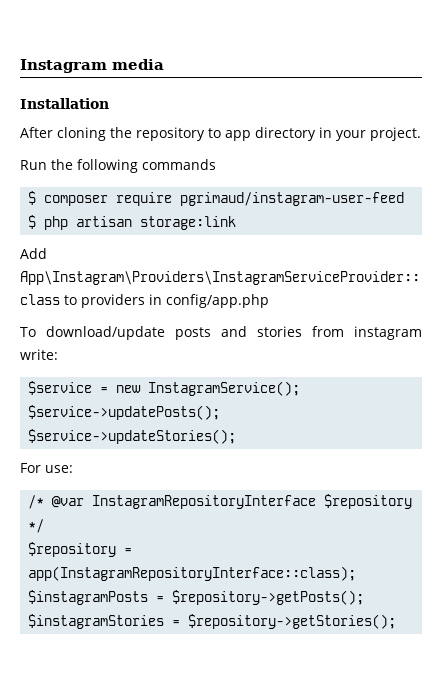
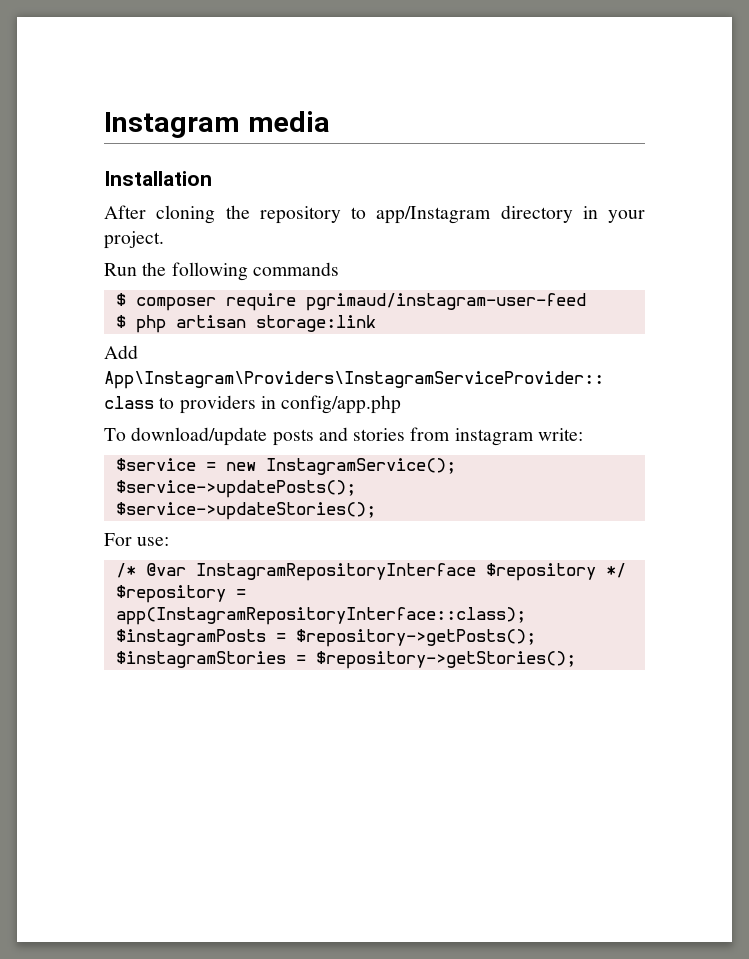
- After cloning the repository to app directory in your project.
+ After cloning the repository to app/Instagram directory in your project.

